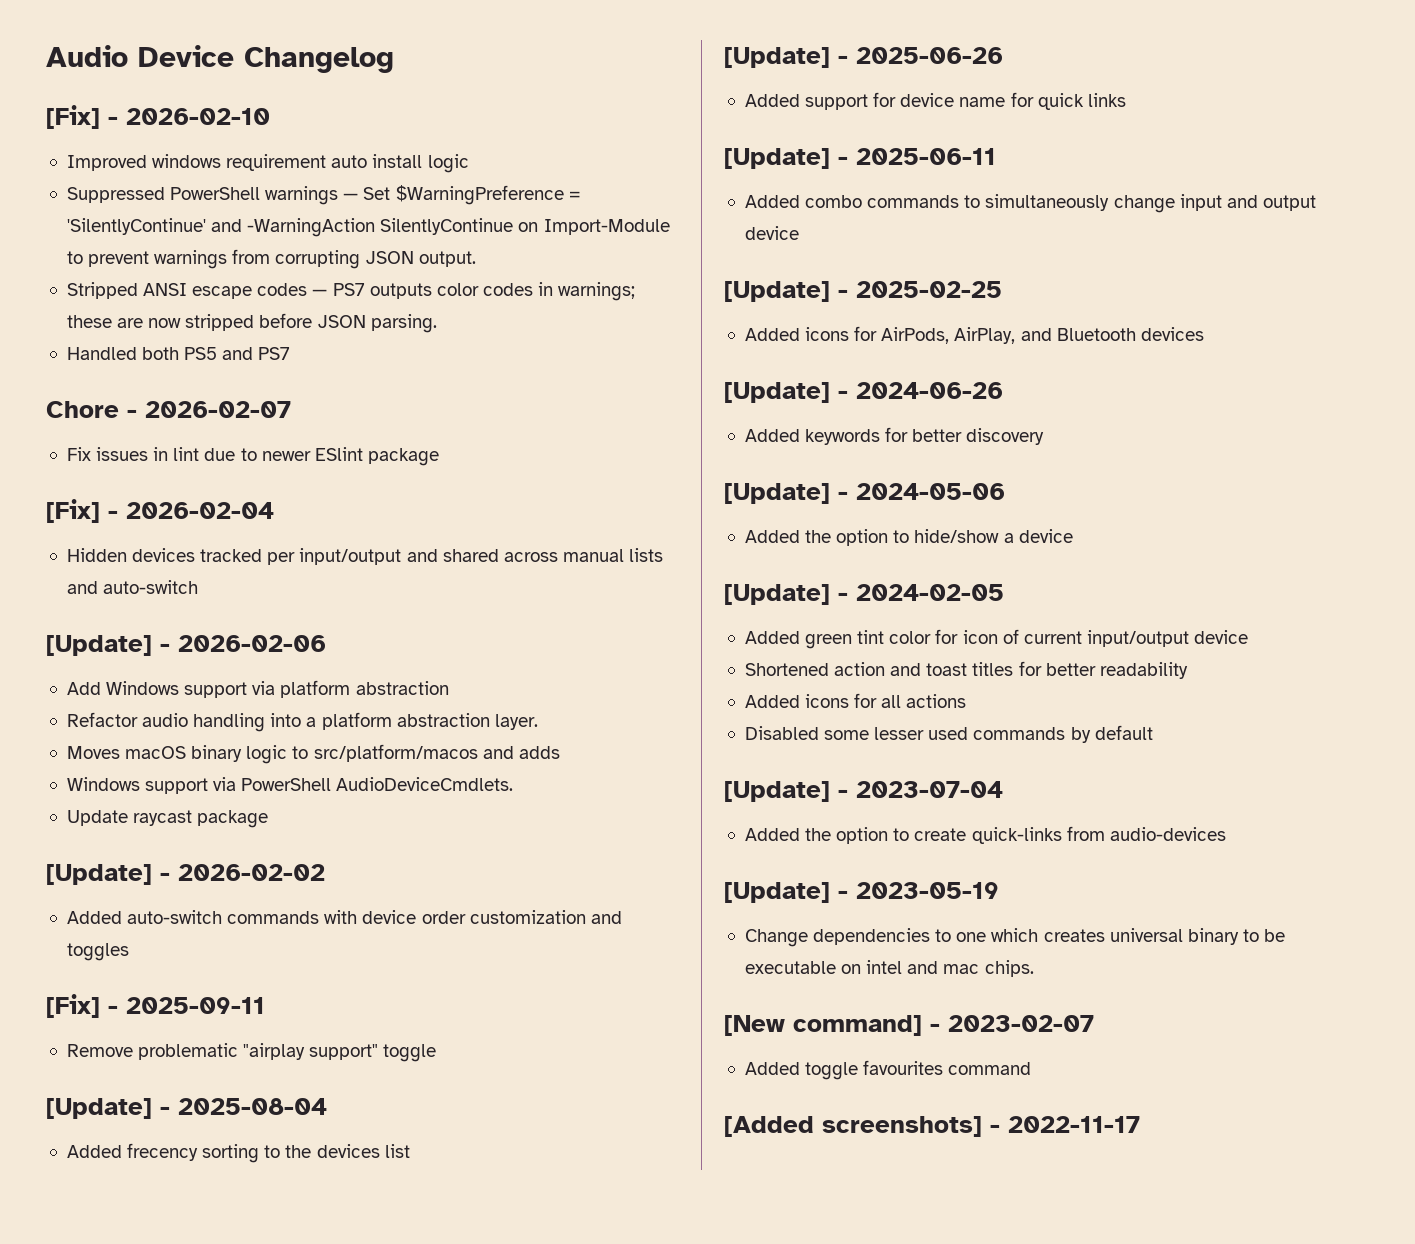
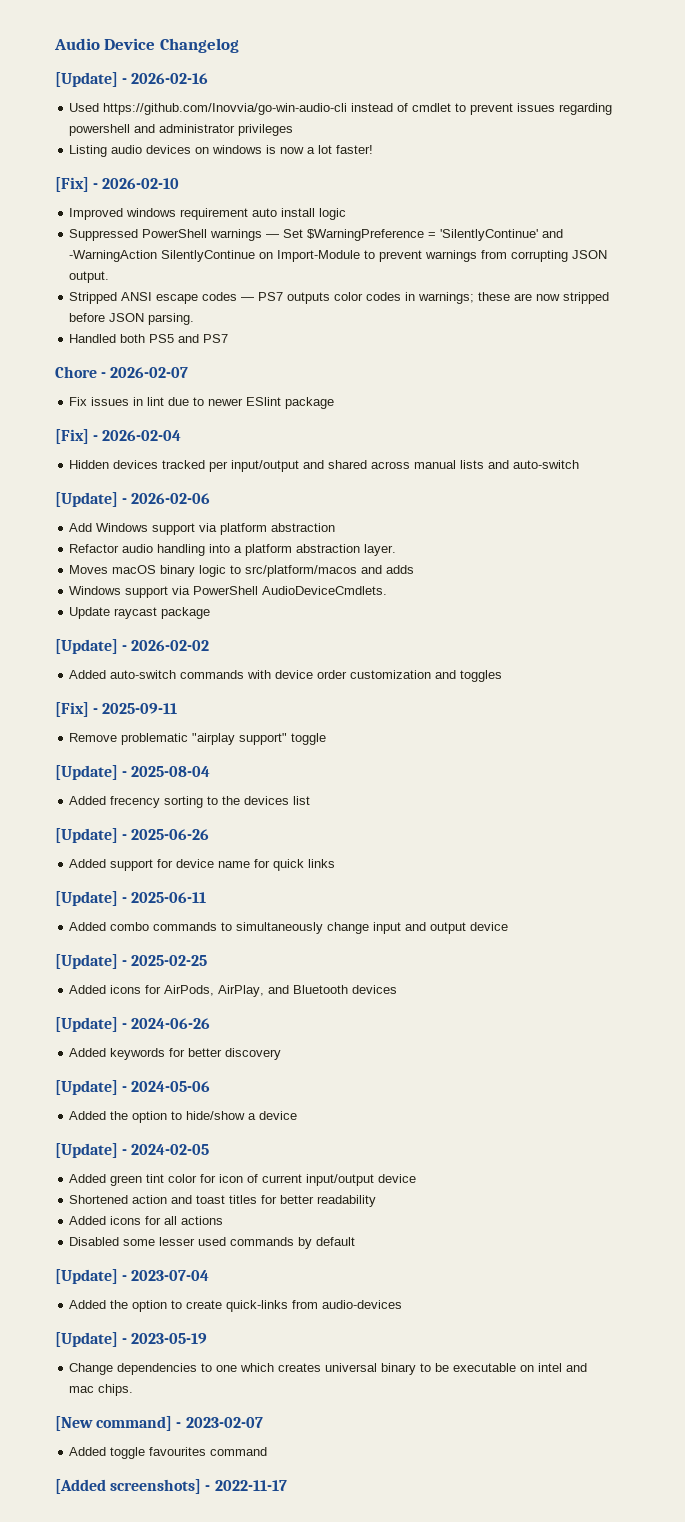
+ [Update] - 2026-02-16
+ Used https://github.com/Inovvia/go-win-audio-cli instead of cmdlet to prevent issues regarding powershell and administrator privileges
+ Listing audio devices on windows is now a lot faster!

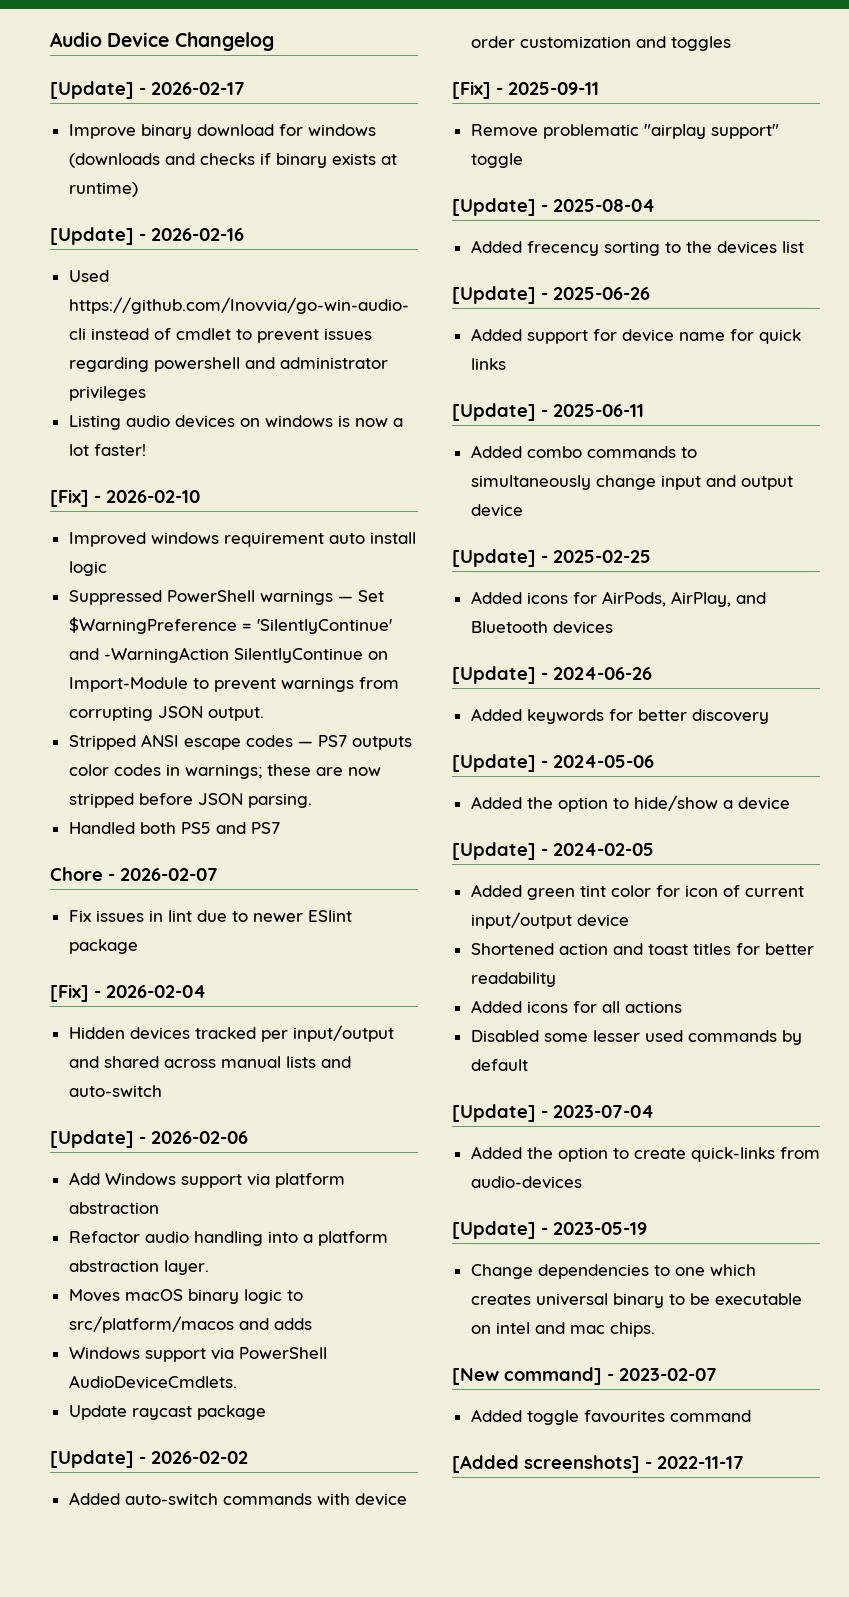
+ [Update] - 2026-02-17
+ Improve binary download for windows (downloads and checks if binary exists at runtime)

